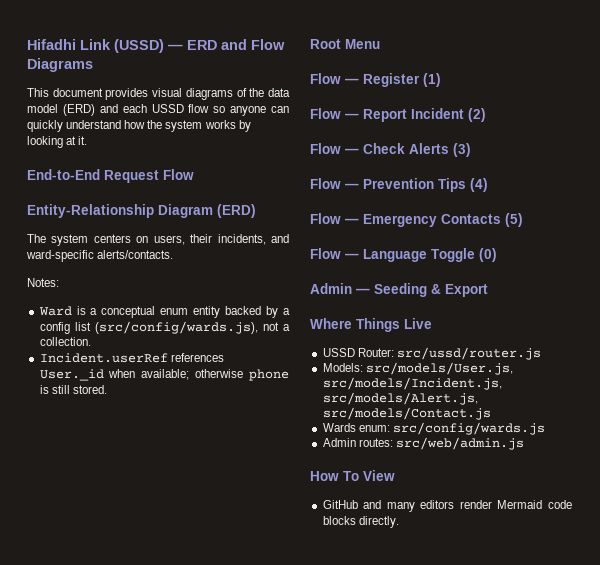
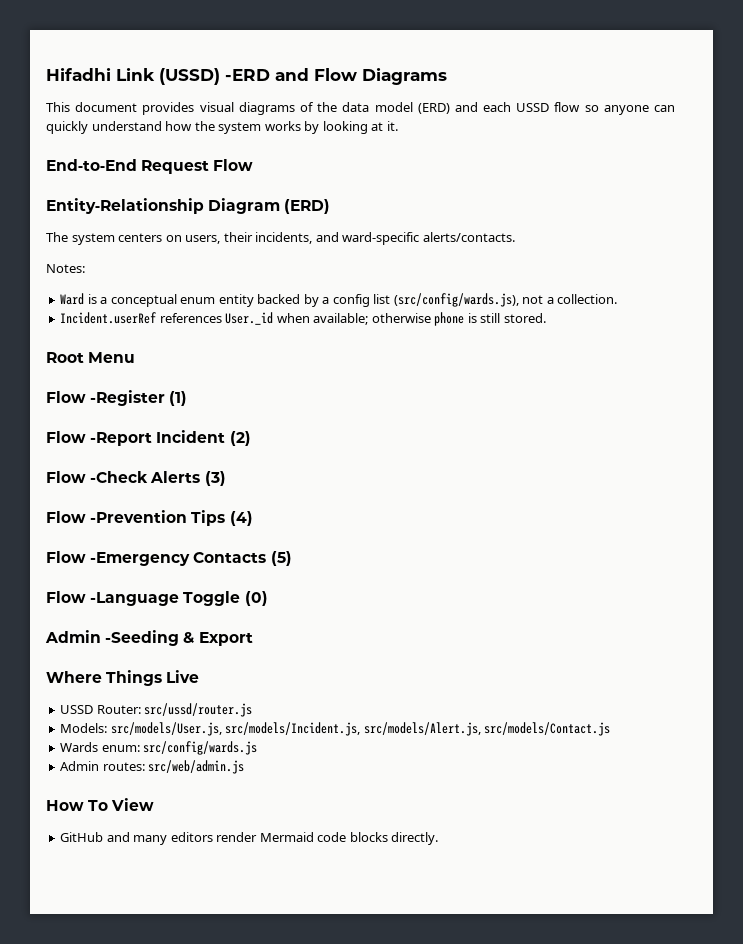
- Hifadhi Link (USSD) — ERD and Flow Diagrams
+ Hifadhi Link (USSD) -ERD and Flow Diagrams
- Flow — Register (1)
+ Flow -Register (1)
- Flow — Report Incident (2)
+ Flow -Report Incident (2)
- Flow — Check Alerts (3)
+ Flow -Check Alerts (3)
- Flow — Prevention Tips (4)
+ Flow -Prevention Tips (4)
- Flow — Emergency Contacts (5)
+ Flow -Emergency Contacts (5)
- Flow — Language Toggle (0)
+ Flow -Language Toggle (0)
- Admin — Seeding & Export
+ Admin -Seeding & Export

